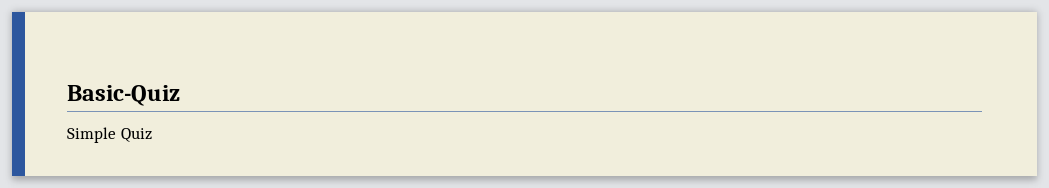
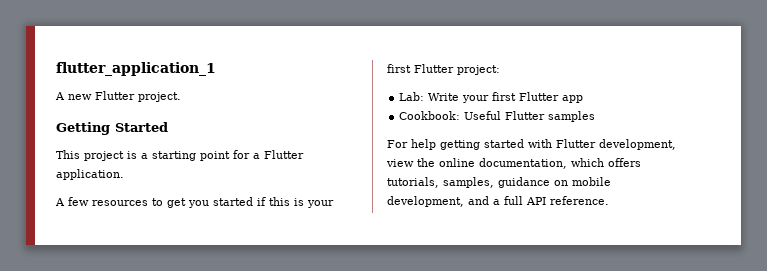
- Basic-Quiz
- Simple Quiz
+ flutter_application_1
+ A new Flutter project.
+ Getting Started
+ This project is a starting point for a Flutter application.
+ A few resources to get you started if this is your first Flutter project:
+ Lab: Write your first Flutter app
+ Cookbook: Useful Flutter samples
+ For help getting started with Flutter development, view the online documentation, which offers tutorials, samples, guidance on mobile development, and a full API reference.

